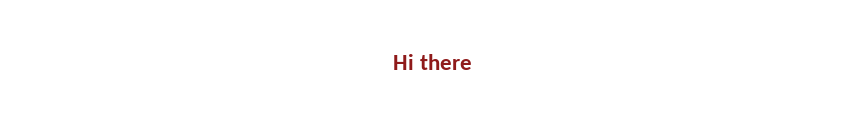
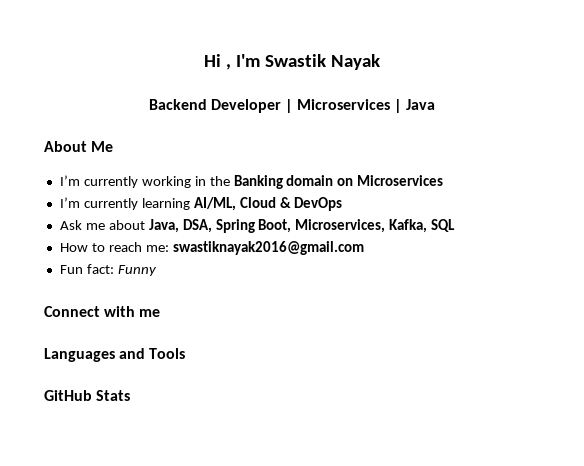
- Hi there
+ Hi , I'm Swastik Nayak
+ Backend Developer | Microservices | Java
+ About Me
+ I’m currently working in the Banking domain on Microservices
+ I’m currently learning AI/ML, Cloud & DevOps
+ Ask me about Java, DSA, Spring Boot, Microservices, Kafka, SQL
+ How to reach me: swastiknayak2016@gmail.com
+ Fun fact: Funny
+ Connect with me
+ Languages and Tools
+ GitHub Stats

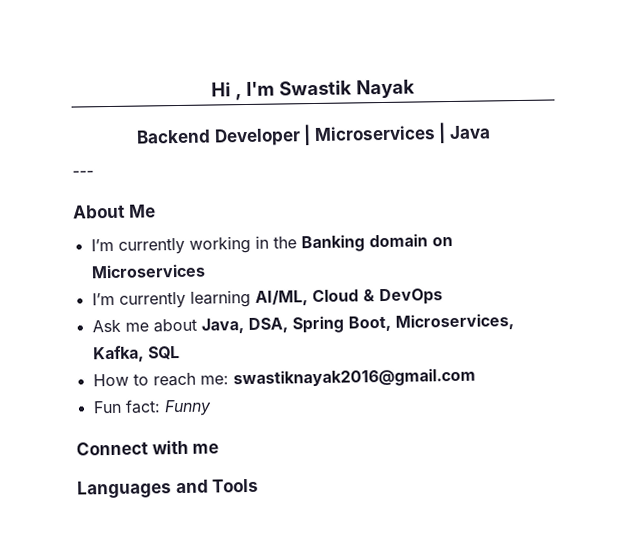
+ ---
- GitHub Stats

